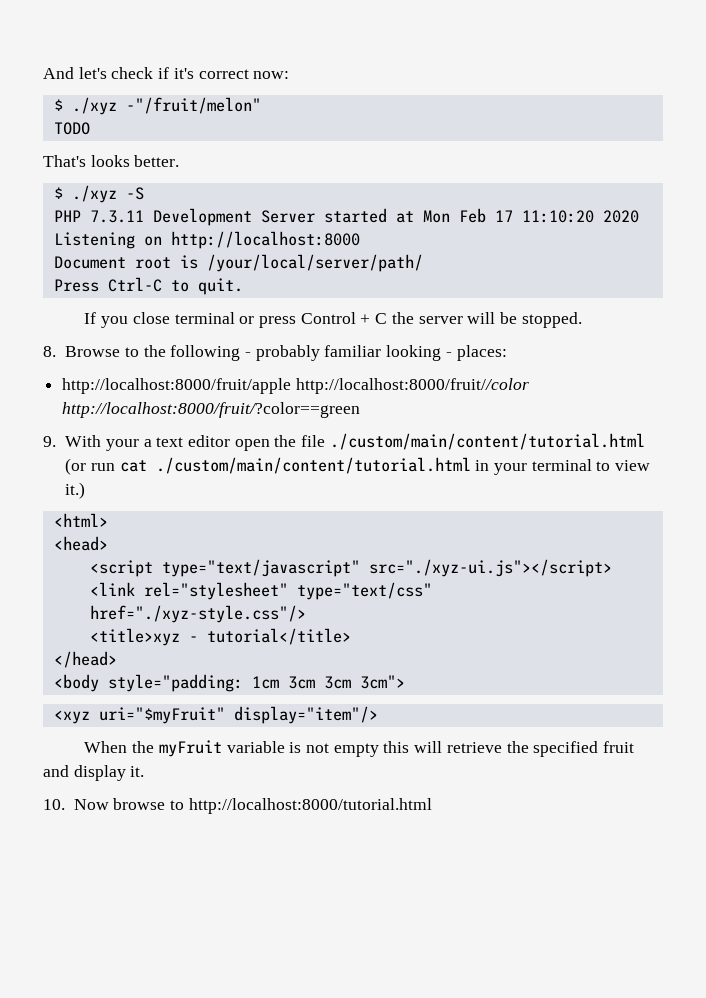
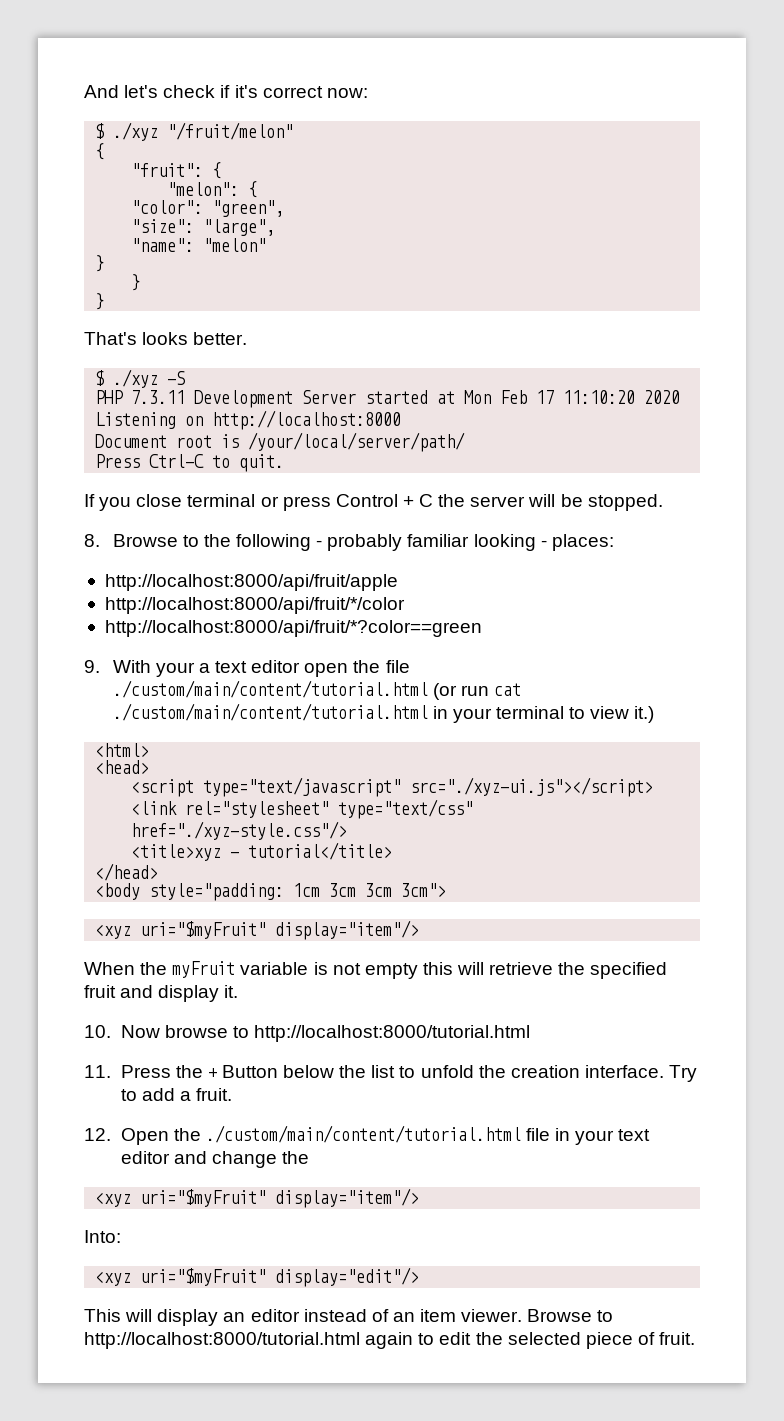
- $ ./xyz -"/fruit/melon"
- TODO
+ $ ./xyz "/fruit/melon"
+ {
+ "fruit": {
+ "melon": {
+ "color": "green",
+ "size": "large",
+ "name": "melon"
+ }
+ }
+ }
- http://localhost:8000/fruit/apple http://localhost:8000/fruit//color http://localhost:8000/fruit/?color==green
+ http://localhost:8000/api/fruit/apple
+ http://localhost:8000/api/fruit/*/color
+ http://localhost:8000/api/fruit/*?color==green
+ 11. Press the + Button below the list to unfold the creation interface. Try to add a fruit.
+ 12. Open the ./custom/main/content/tutorial.html file in your text editor and change the
+ <xyz uri="$myFruit" display="item"/>
+ Into:
+ <xyz uri="$myFruit" display="edit"/>
+ This will display an editor instead of an item viewer. Browse to http://localhost:8000/tutorial.html again to edit the selected piece of fruit.

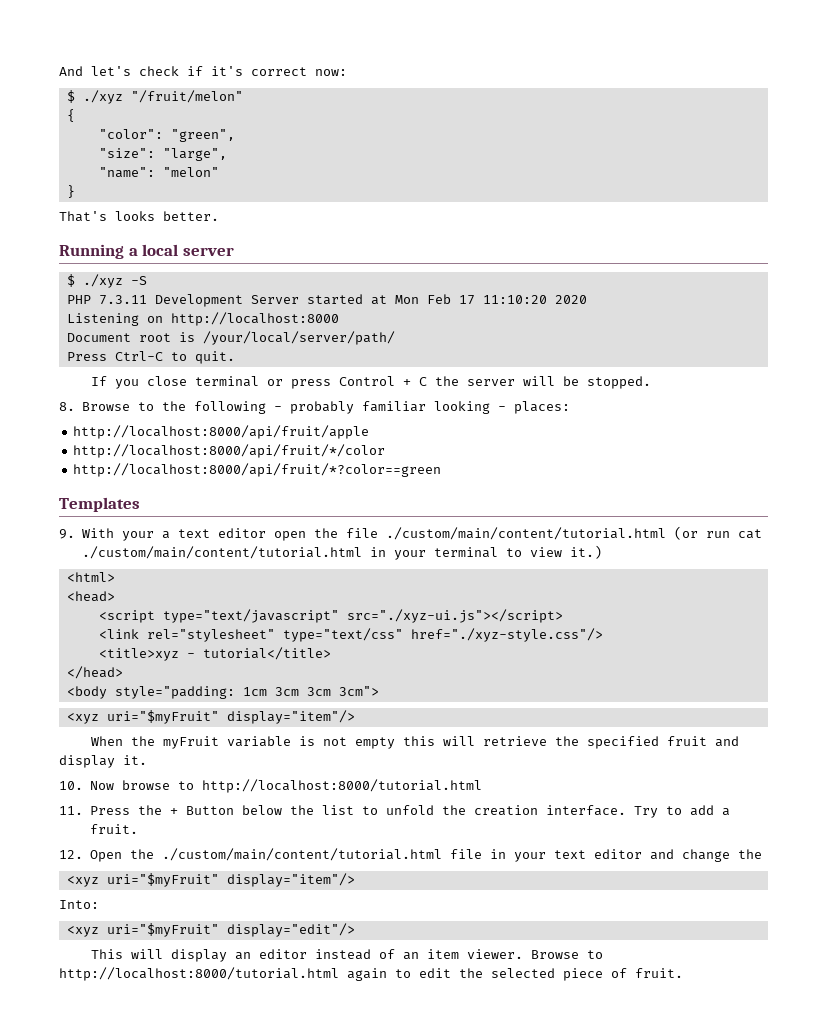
- "fruit": {
- "melon": {
  "name": "melon"
- }
- }
+ Running a local server
+ Templates

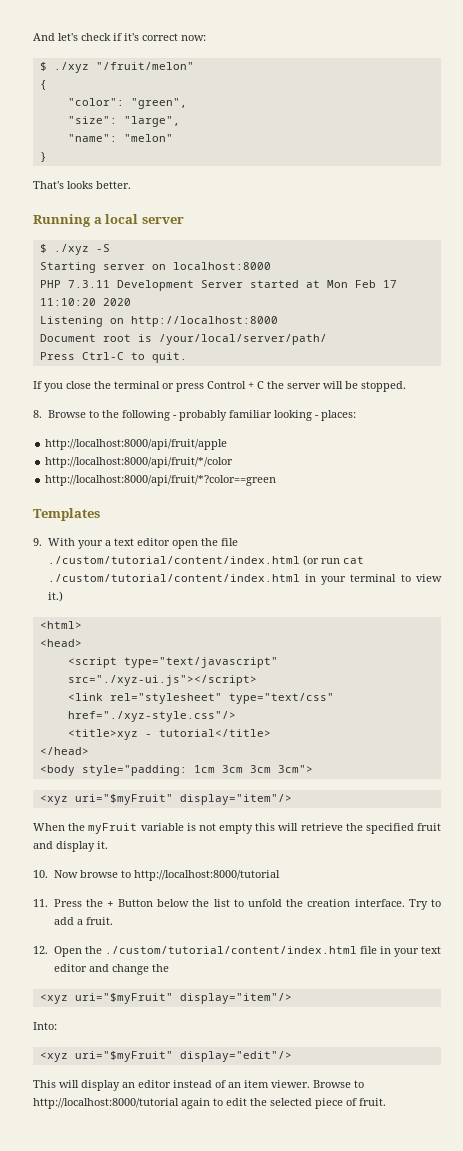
+ Starting server on localhost:8000
- If you close terminal or press Control + C the server will be stopped.
+ If you close the terminal or press Control + C the server will be stopped.
- 9. With your a text editor open the file ./custom/main/content/tutorial.html (or run cat ./custom/main/content/tutorial.html in your terminal to view it.)
+ 9. With your a text editor open the file ./custom/tutorial/content/index.html (or run cat ./custom/tutorial/content/index.html in your terminal to view it.)
- 10. Now browse to http://localhost:8000/tutorial.html
+ 10. Now browse to http://localhost:8000/tutorial
- 12. Open the ./custom/main/content/tutorial.html file in your text editor and change the
+ 12. Open the ./custom/tutorial/content/index.html file in your text editor and change the
- Browse to http://localhost:8000/tutorial.html again to edit the selected piece of fruit.
+ Browse to http://localhost:8000/tutorial again to edit the selected piece of fruit.

